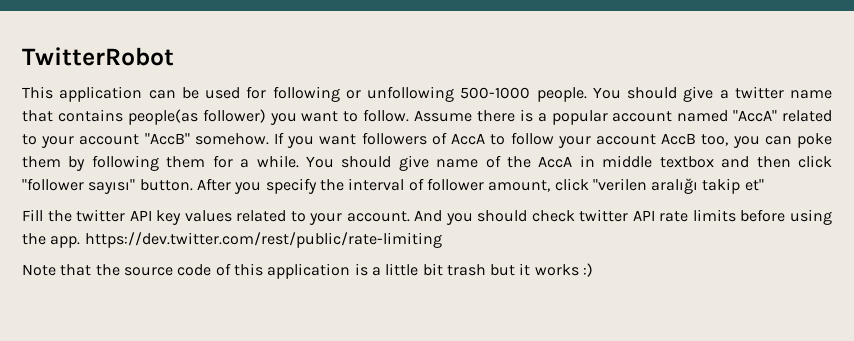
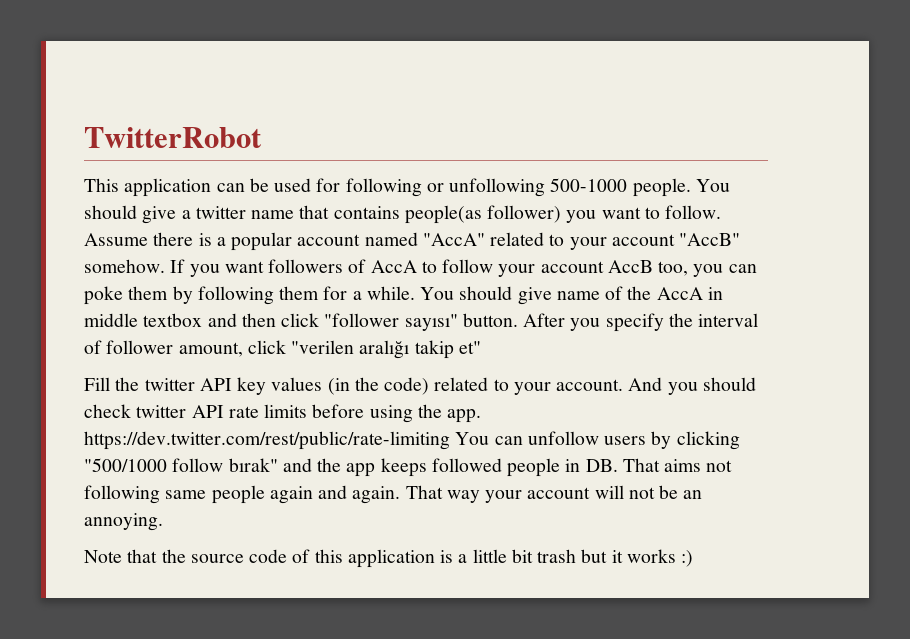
- Fill the twitter API key values related to your account.
+ Fill the twitter API key values (in the code) related to your account.
- And you should check twitter API rate limits before using the app. https://dev.twitter.com/rest/public/rate-limiting
+ And you should check twitter API rate limits before using the app. https://dev.twitter.com/rest/public/rate-limiting You can unfollow users by clicking "500/1000 follow bırak" and the app keeps followed people in DB. That aims not following same people again and again. That way your account will not be an annoying.

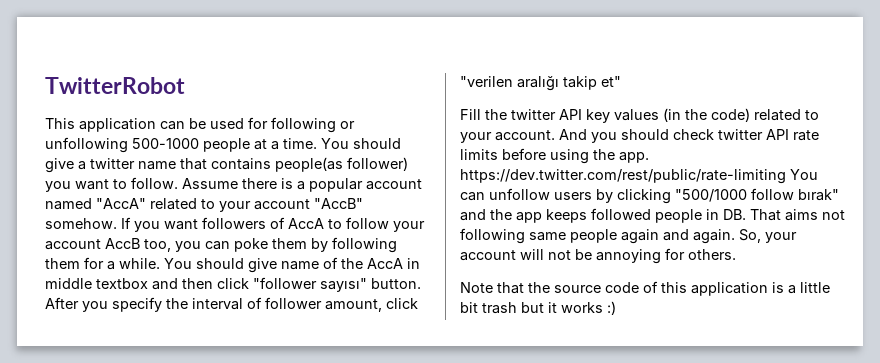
- This application can be used for following or unfollowing 500-1000 people.
+ This application can be used for following or unfollowing 500-1000 people at a time.
- That way your account will not be an annoying.
+ So, your account will not be annoying for others.

